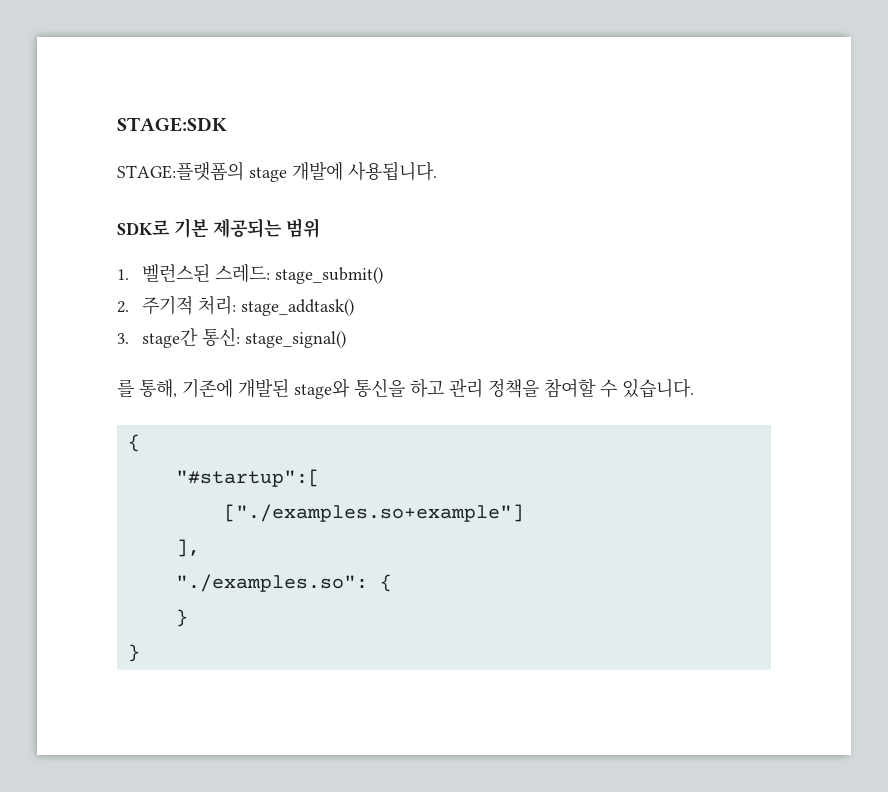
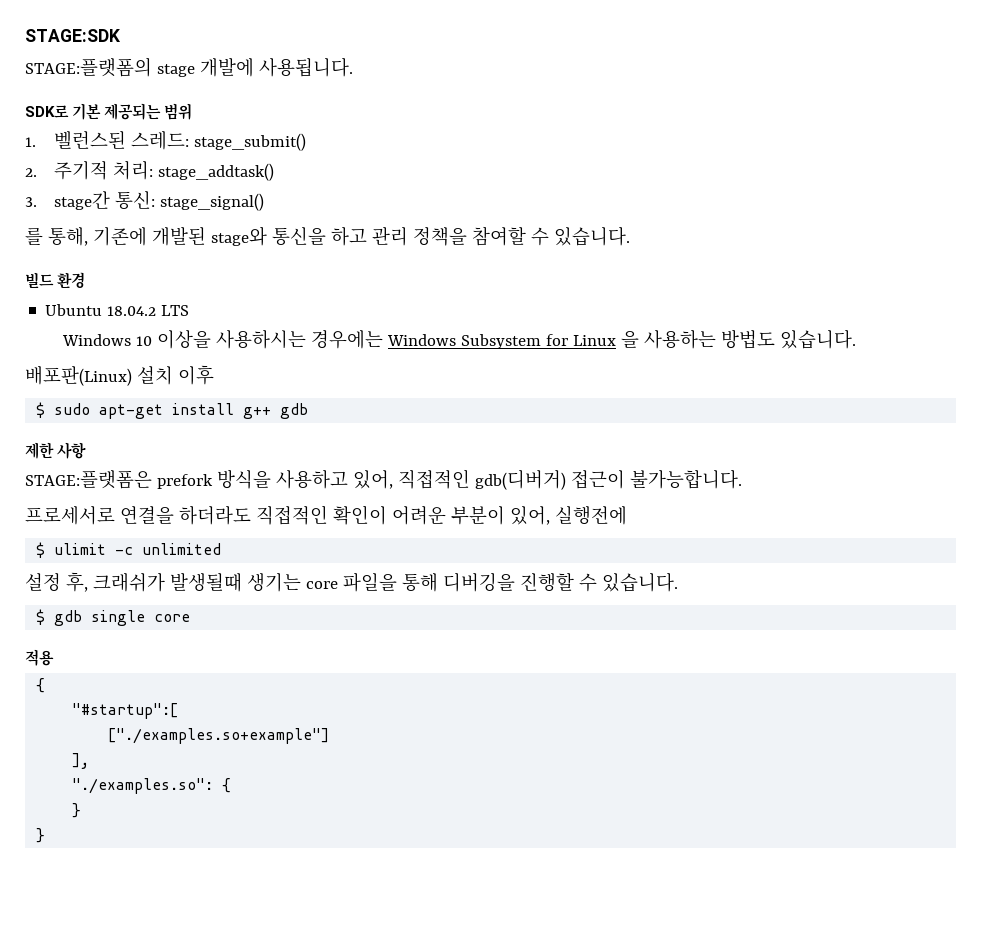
+ 빌드 환경
+ Ubuntu 18.04.2 LTS
+ Windows 10 이상을 사용하시는 경우에는 Windows Subsystem for Linux 을 사용하는 방법도 있습니다.
+ 배포판(Linux) 설치 이후
+ $ sudo apt-get install g++ gdb
+ 제한 사항
+ STAGE:플랫폼은 prefork 방식을 사용하고 있어, 직접적인 gdb(디버거) 접근이 불가능합니다.
+ 프로세서로 연결을 하더라도 직접적인 확인이 어려운 부분이 있어, 실행전에
+ $ ulimit -c unlimited
+ 설정 후, 크래쉬가 발생될때 생기는 core 파일을 통해 디버깅을 진행할 수 있습니다.
+ $ gdb single core
+ 적용

